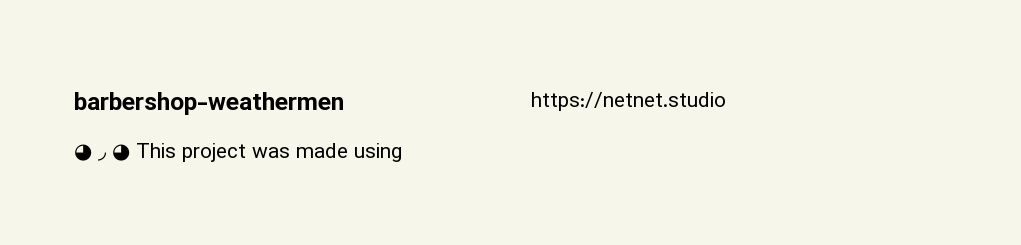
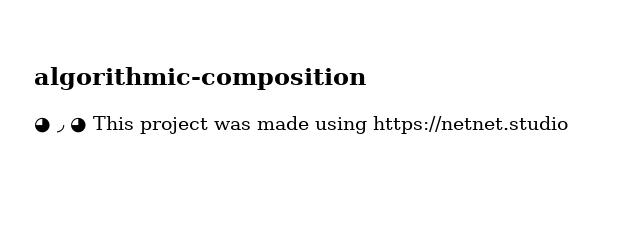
- barbershop-weathermen
+ algorithmic-composition

